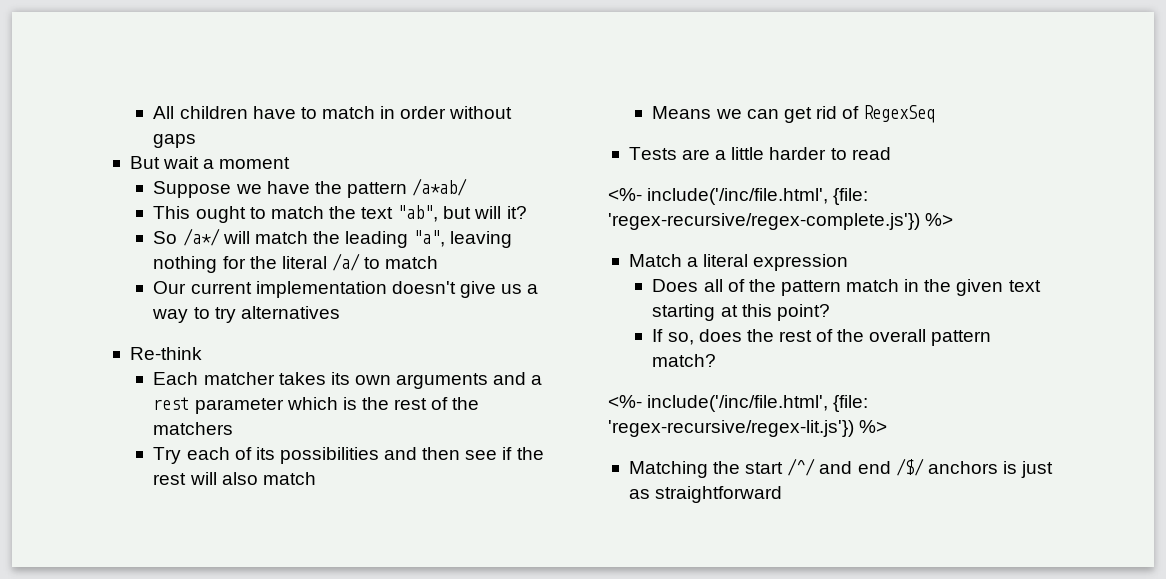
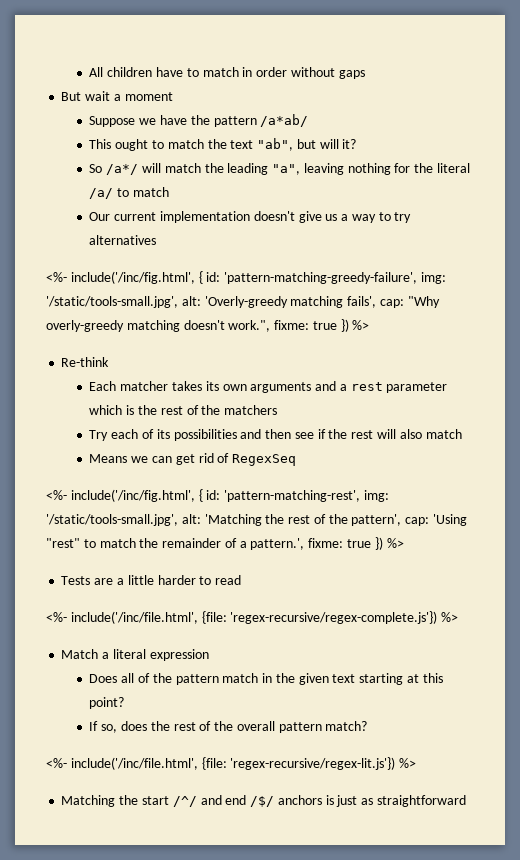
+ <%- include('/inc/fig.html', { id: 'pattern-matching-greedy-failure', img: '/static/tools-small.jpg', alt: 'Overly-greedy matching fails', cap: "Why overly-greedy matching doesn't work.", fixme: true }) %>
+ <%- include('/inc/fig.html', { id: 'pattern-matching-rest', img: '/static/tools-small.jpg', alt: 'Matching the rest of the pattern', cap: 'Using "rest" to match the remainder of a pattern.', fixme: true }) %>

